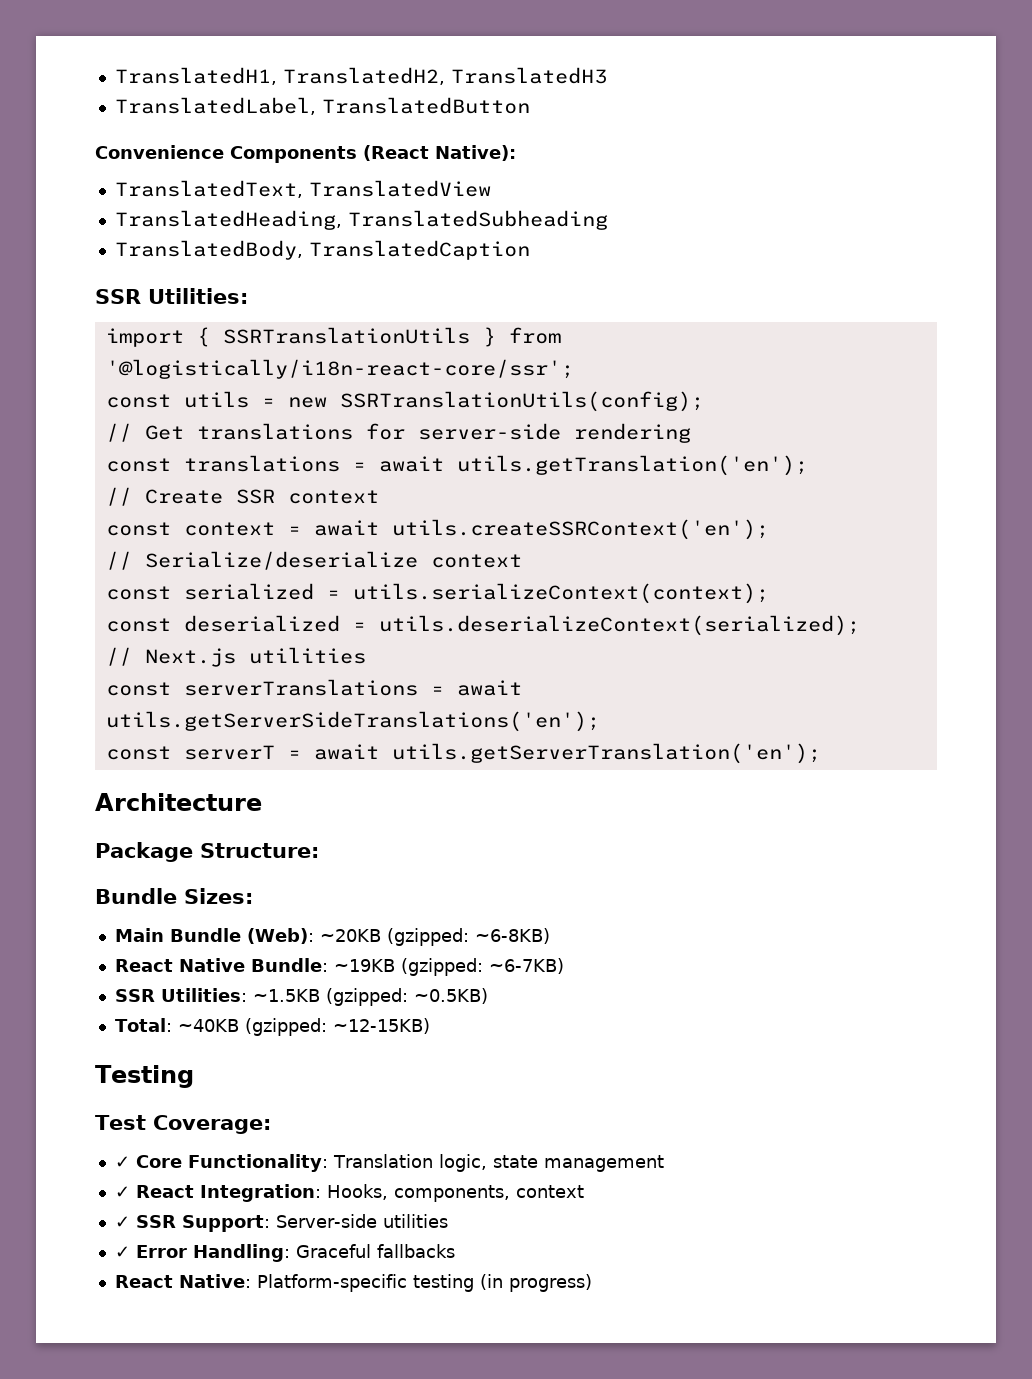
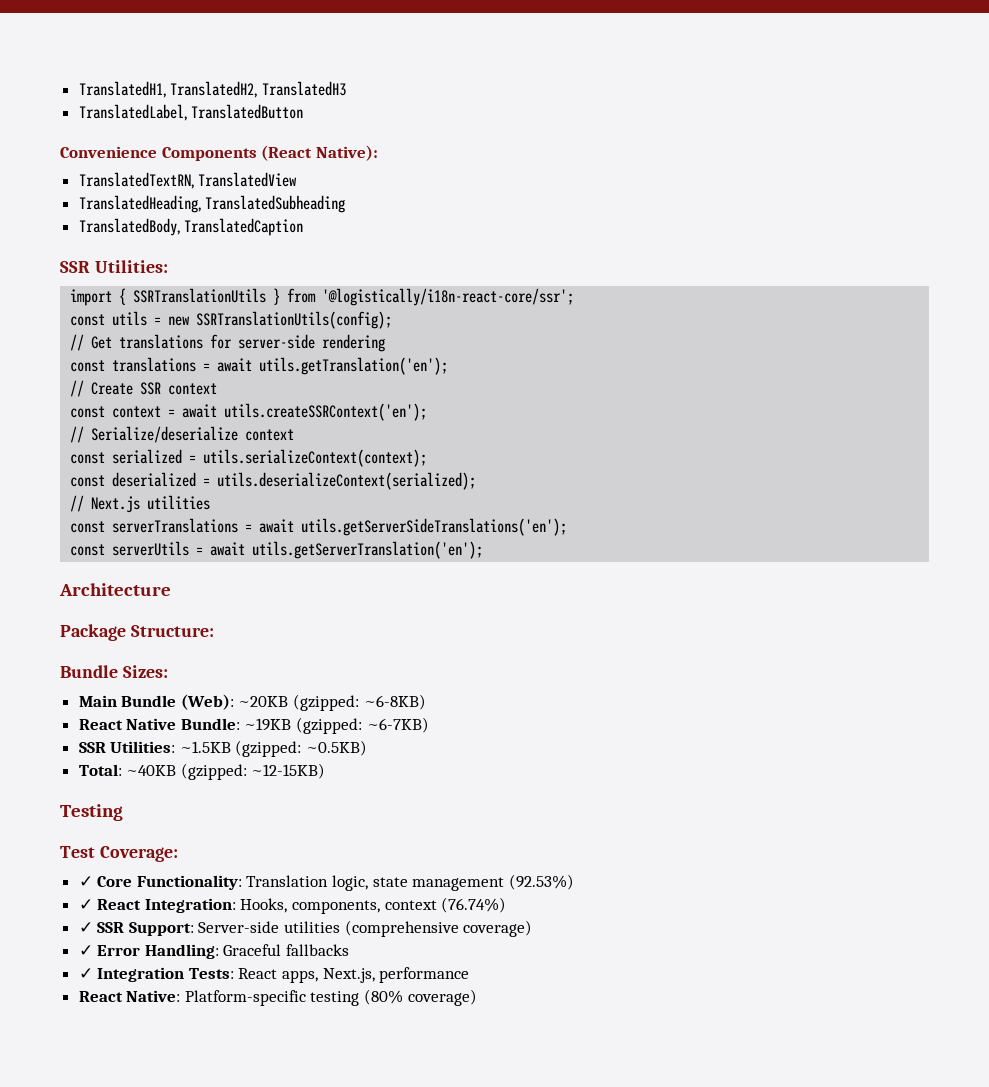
- TranslatedText, TranslatedView
+ TranslatedTextRN, TranslatedView
- const serverT = await utils.getServerTranslation('en');
+ const serverUtils = await utils.getServerTranslation('en');
- ✓ Core Functionality: Translation logic, state management
+ ✓ Core Functionality: Translation logic, state management (92.53%)
- ✓ React Integration: Hooks, components, context
+ ✓ React Integration: Hooks, components, context (76.74%)
- ✓ SSR Support: Server-side utilities
+ ✓ SSR Support: Server-side utilities (comprehensive coverage)
+ ✓ Integration Tests: React apps, Next.js, performance
- React Native: Platform-specific testing (in progress)
+ React Native: Platform-specific testing (80% coverage)

